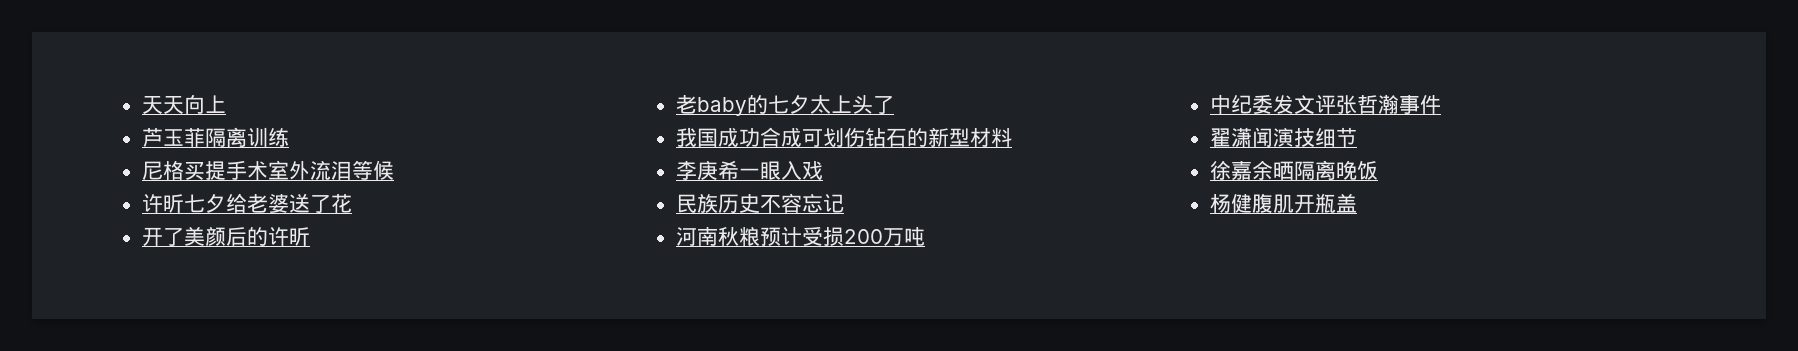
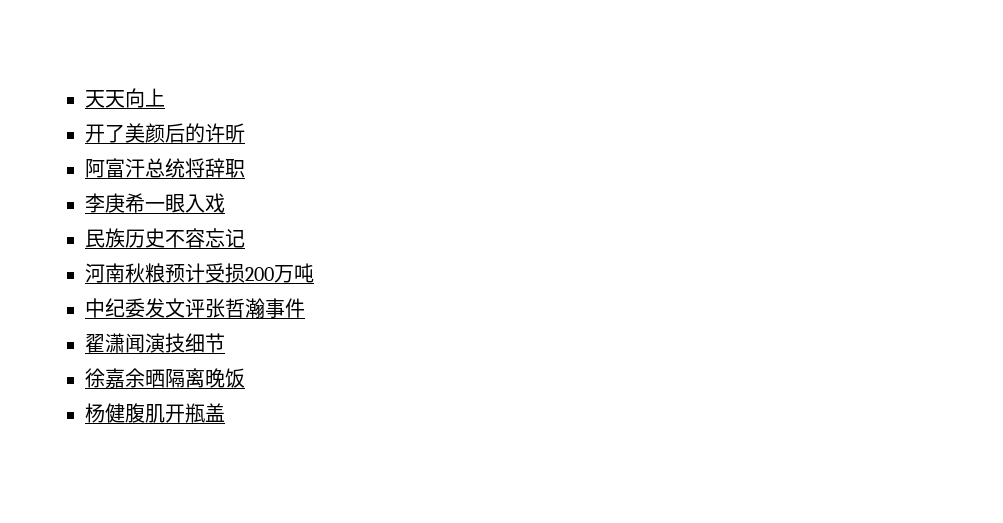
- 芦玉菲隔离训练
- 尼格买提手术室外流泪等候
- 许昕七夕给老婆送了花
  开了美颜后的许昕
- 老baby的七夕太上头了
- 我国成功合成可划伤钻石的新型材料
+ 阿富汗总统将辞职

